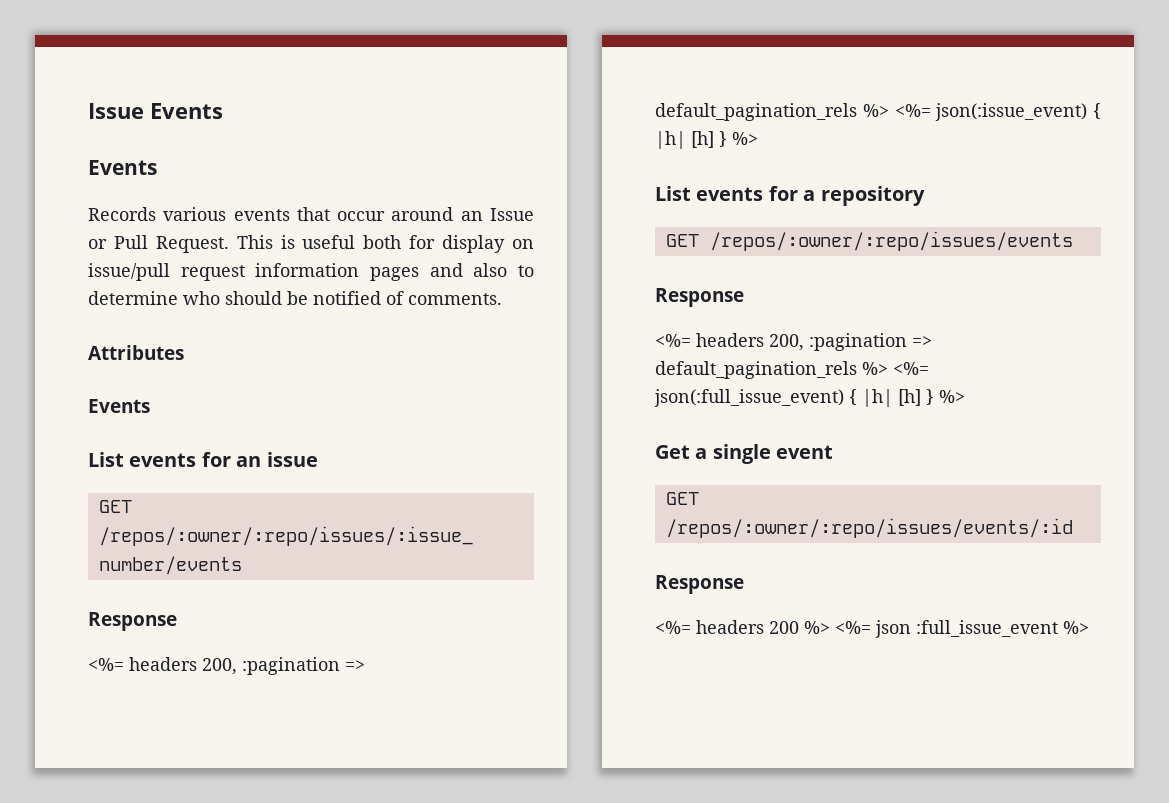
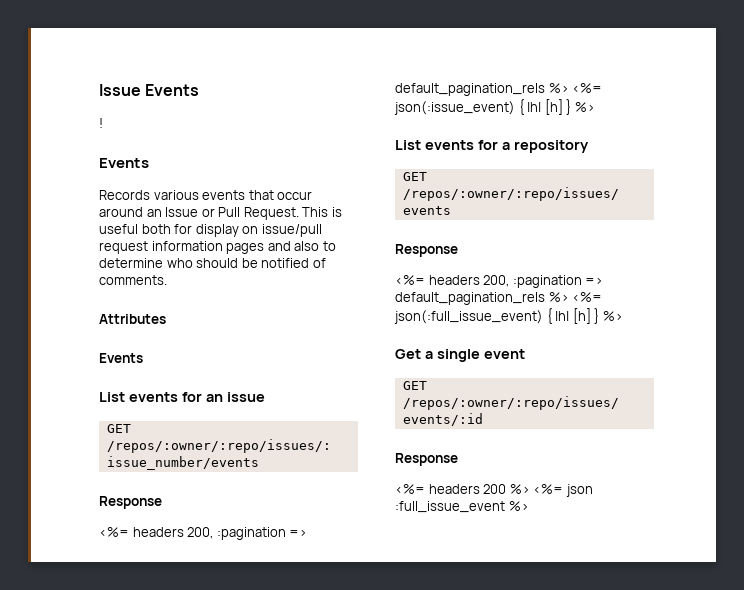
+ !

